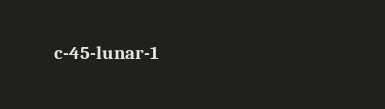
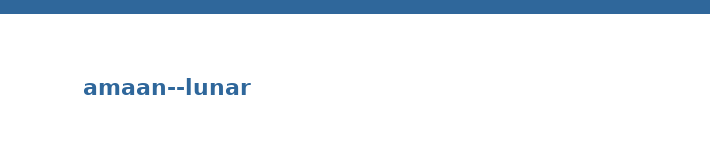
- c-45-lunar-1
+ amaan--lunar

